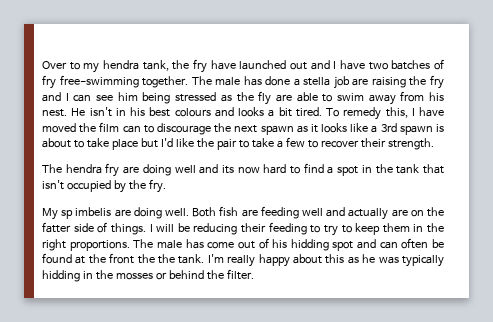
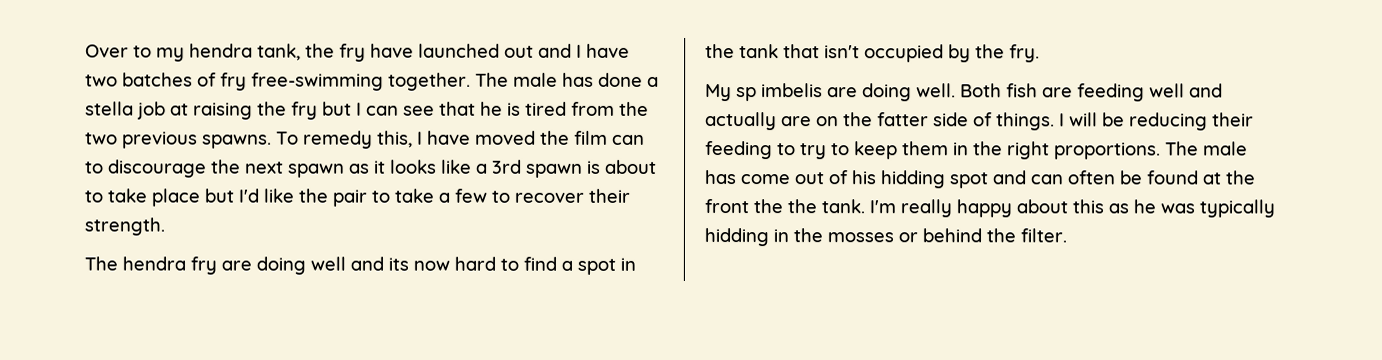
- The male has done a stella job are raising the fry and I can see him being stressed as the fly are able to swim away from his nest. He isn't in his best colours and looks a bit tired.
+ The male has done a stella job at raising the fry but I can see that he is tired from the two previous spawns.

